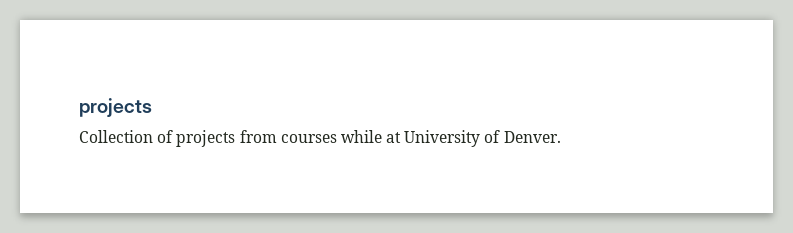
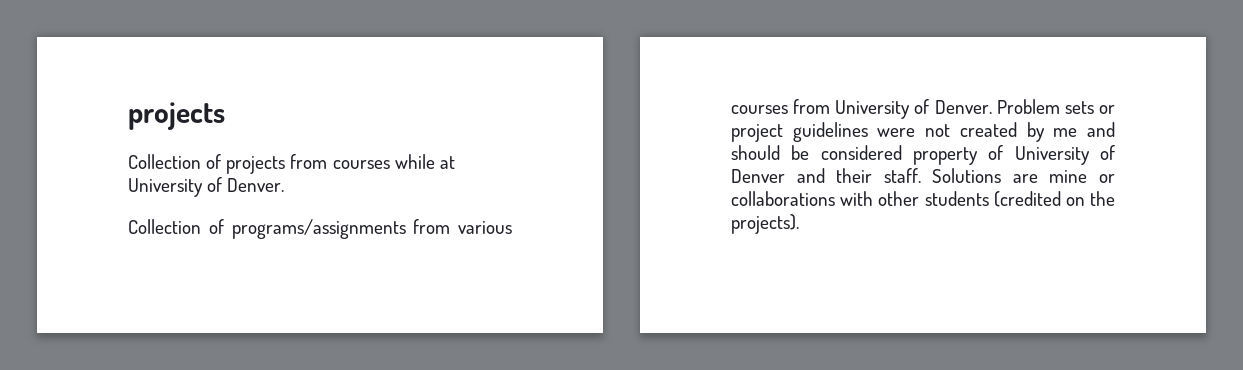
+ Collection of programs/assignments from various courses from University of Denver. Problem sets or project guidelines were not created by me and should be considered property of University of Denver and their staff. Solutions are mine or collaborations with other students (credited on the projects).

